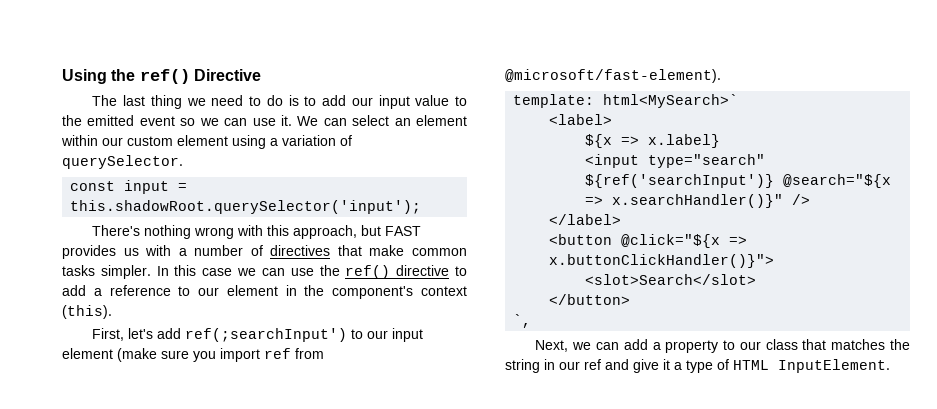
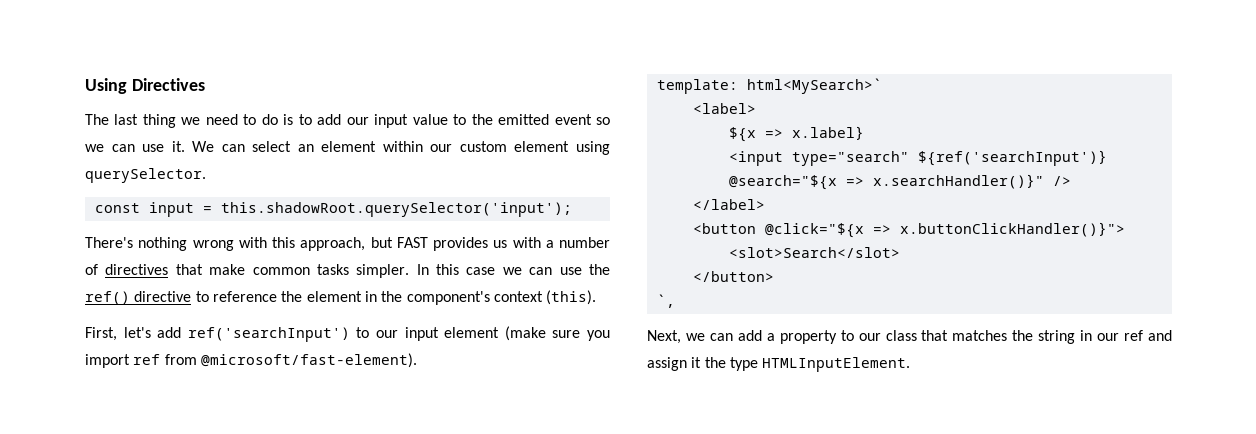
- Using the ref() Directive
+ Using Directives
- We can select an element within our custom element using a variation of querySelector.
+ We can select an element within our custom element using querySelector.
- In this case we can use the ref() directive to add a reference to our element in the component's context (this).
+ In this case we can use the ref() directive to reference the element in the component's context (this).
- First, let's add ref(;searchInput') to our input element (make sure you import ref from @microsoft/fast-element).
+ First, let's add ref('searchInput') to our input element (make sure you import ref from @microsoft/fast-element).
- Next, we can add a property to our class that matches the string in our ref and give it a type of HTML InputElement.
+ Next, we can add a property to our class that matches the string in our ref and assign it the type HTMLInputElement.

